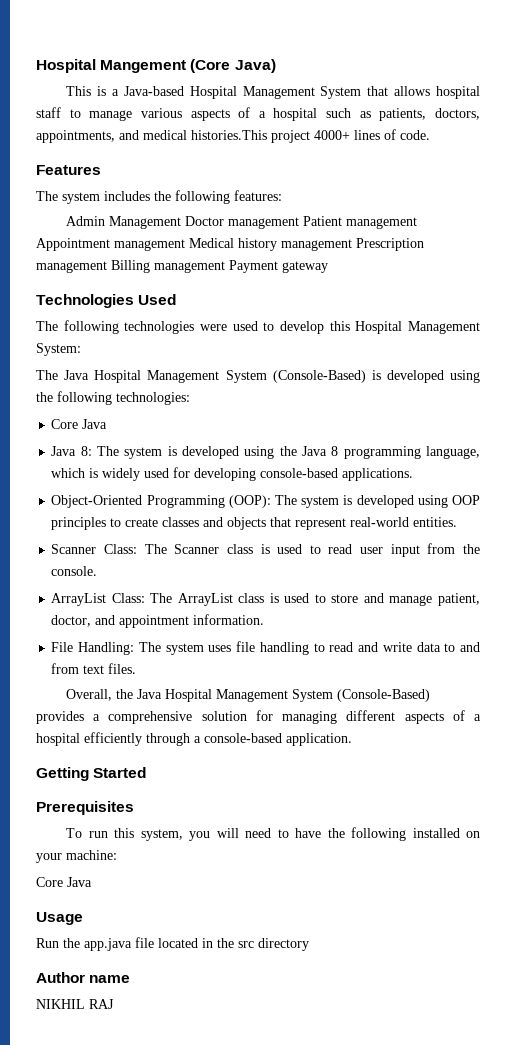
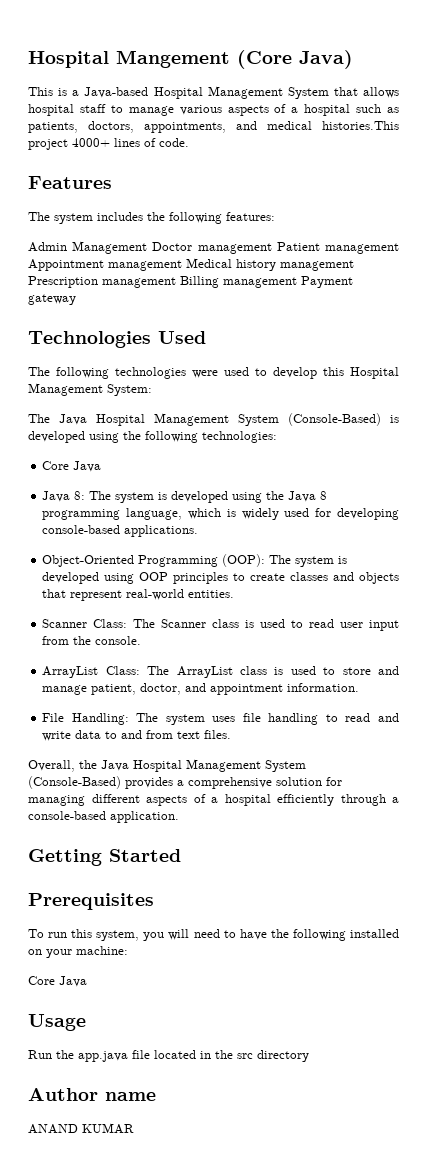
- NIKHIL RAJ
+ ANAND KUMAR

